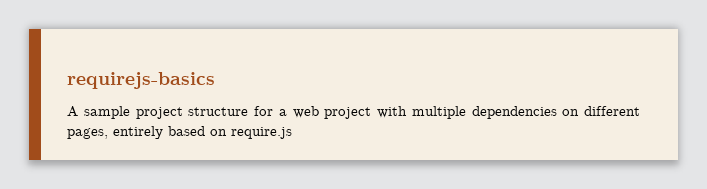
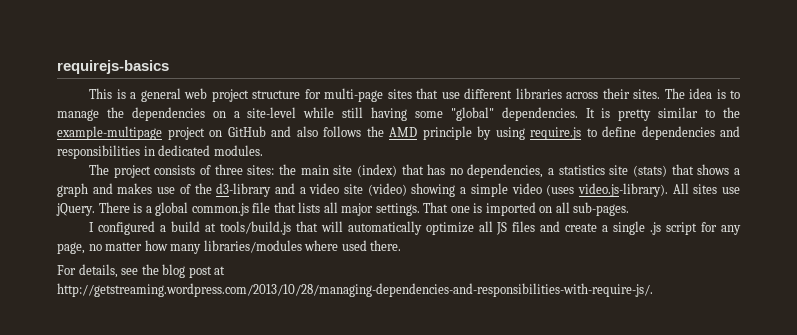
- A sample project structure for a web project with multiple dependencies on different pages, entirely based on require.js
+ This is a general web project structure for multi-page sites that use different libraries across their sites. The idea is to manage the dependencies on a site-level while still having some "global" dependencies. It is pretty similar to the example-multipage project on GitHub and also follows the AMD principle by using require.js to define dependencies and responsibilities in dedicated modules.
+ The project consists of three sites: the main site (index) that has no dependencies, a statistics site (stats) that shows a graph and makes use of the d3-library and a video site (video) showing a simple video (uses video.js-library). All sites use jQuery. There is a global common.js file that lists all major settings. That one is imported on all sub-pages.
+ I configured a build at tools/build.js that will automatically optimize all JS files and create a single .js script for any page, no matter how many libraries/modules where used there.
+ For details, see the blog post at http://getstreaming.wordpress.com/2013/10/28/managing-dependencies-and-responsibilities-with-require-js/.

